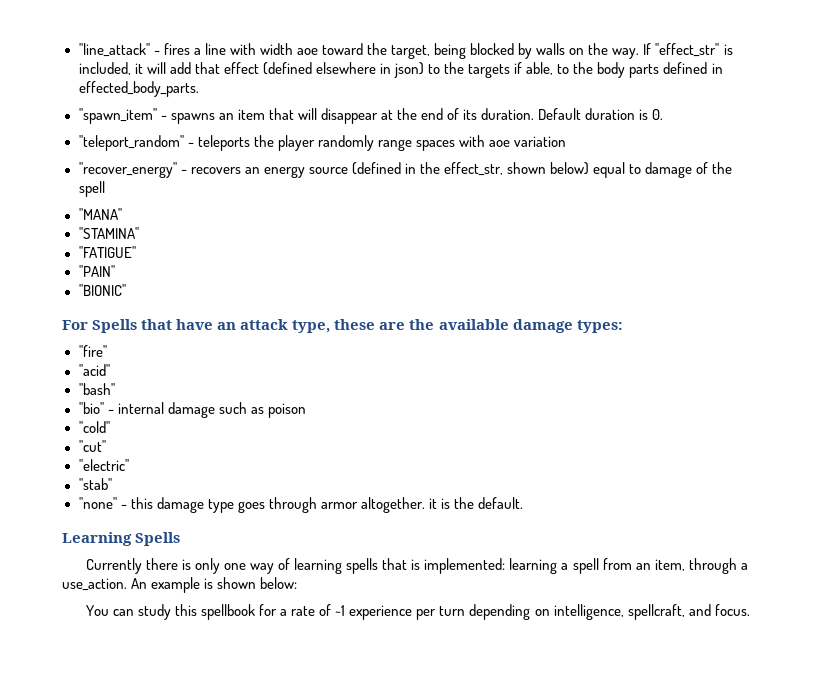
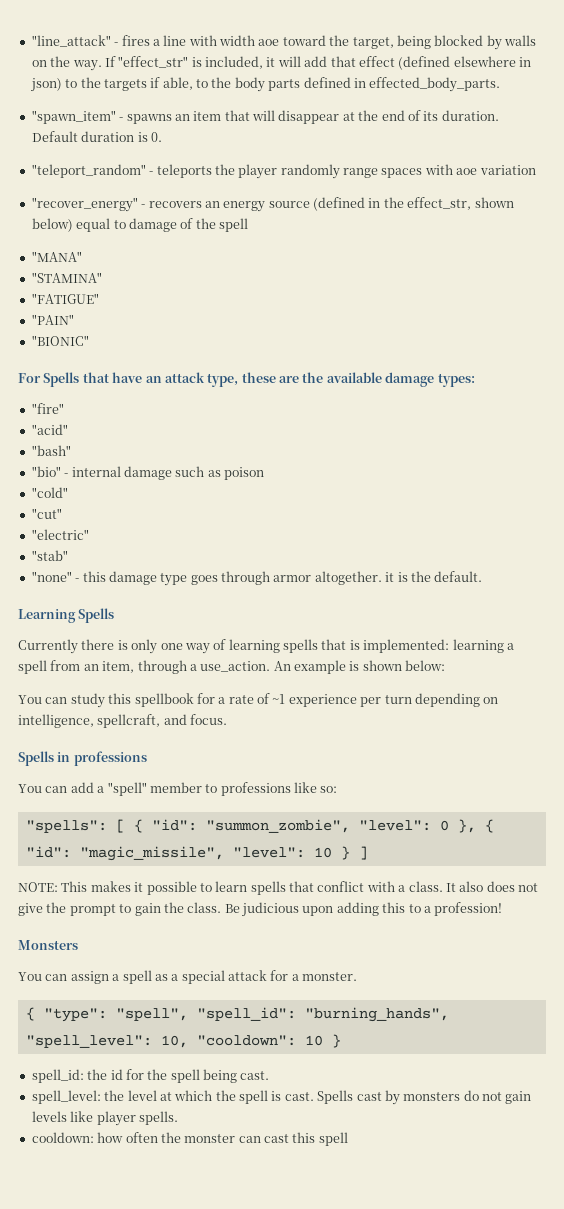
+ Spells in professions
+ You can add a "spell" member to professions like so:
+ "spells": [ { "id": "summon_zombie", "level": 0 }, { "id": "magic_missile", "level": 10 } ]
+ NOTE: This makes it possible to learn spells that conflict with a class. It also does not give the prompt to gain the class. Be judicious upon adding this to a profession!
+ Monsters
+ You can assign a spell as a special attack for a monster.
+ { "type": "spell", "spell_id": "burning_hands", "spell_level": 10, "cooldown": 10 }
+ spell_id: the id for the spell being cast.
+ spell_level: the level at which the spell is cast. Spells cast by monsters do not gain levels like player spells.
+ cooldown: how often the monster can cast this spell

